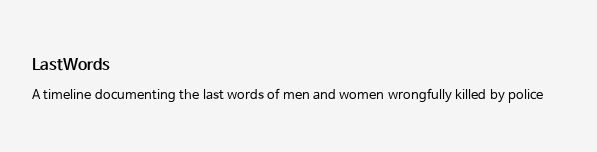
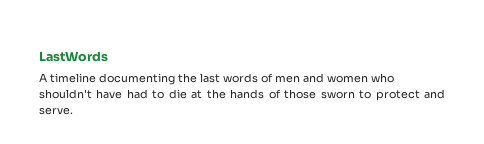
- A timeline documenting the last words of men and women wrongfully killed by police
+ A timeline documenting the last words of men and women who shouldn't have had to die at the hands of those sworn to protect and serve.

